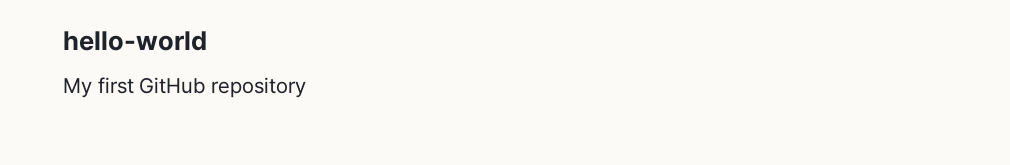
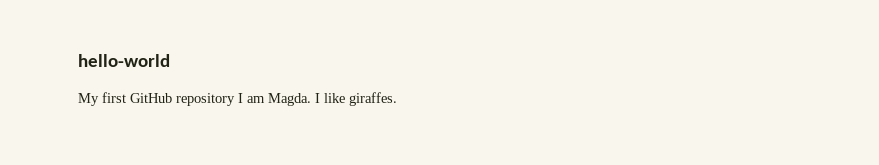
- My first GitHub repository
+ My first GitHub repository I am Magda. I like giraffes.

